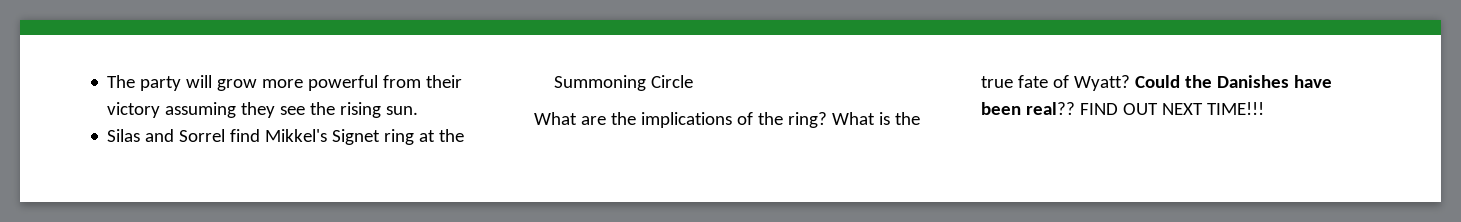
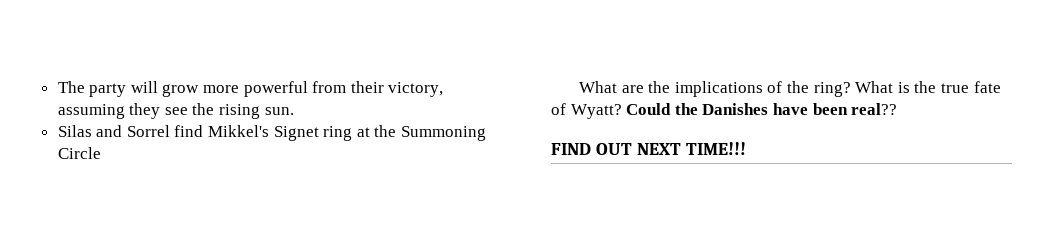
- The party will grow more powerful from their victory assuming they see the rising sun.
+ The party will grow more powerful from their victory, assuming they see the rising sun.
- Could the Danishes have been real?? FIND OUT NEXT TIME!!!
+ Could the Danishes have been real??
+ FIND OUT NEXT TIME!!!

